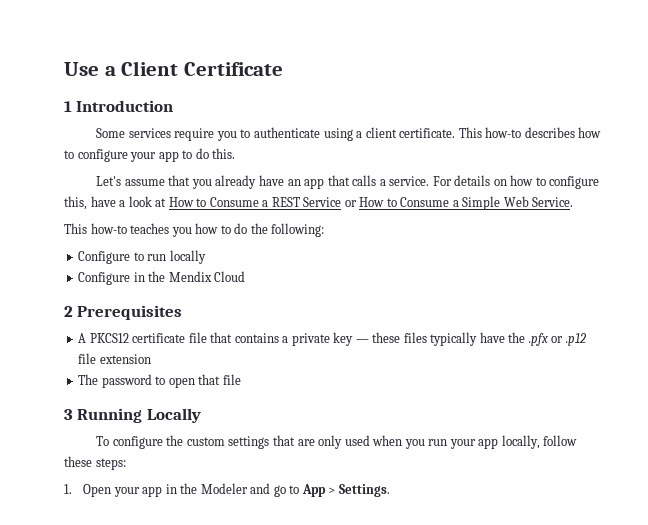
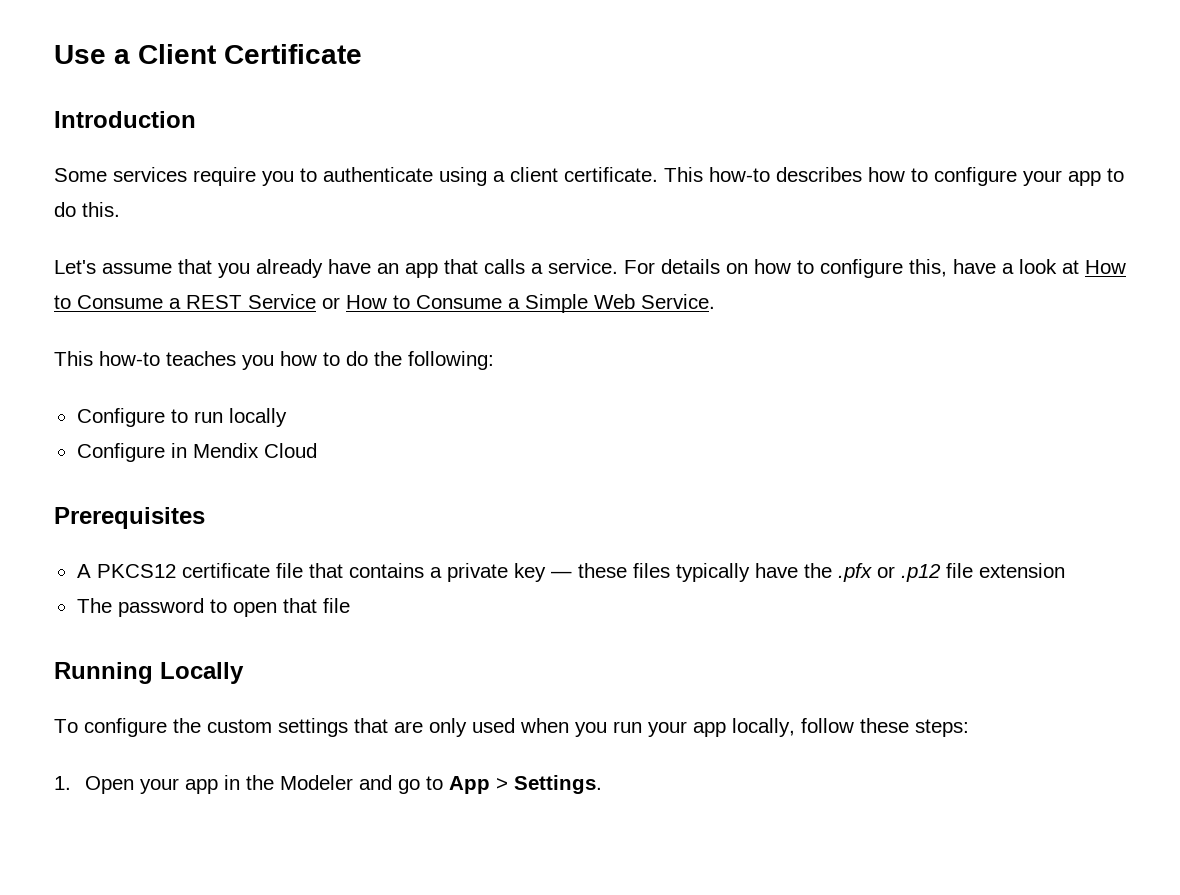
- 1 Introduction
+ Introduction
- Configure in the Mendix Cloud
+ Configure in Mendix Cloud
- 2 Prerequisites
+ Prerequisites
- 3 Running Locally
+ Running Locally

